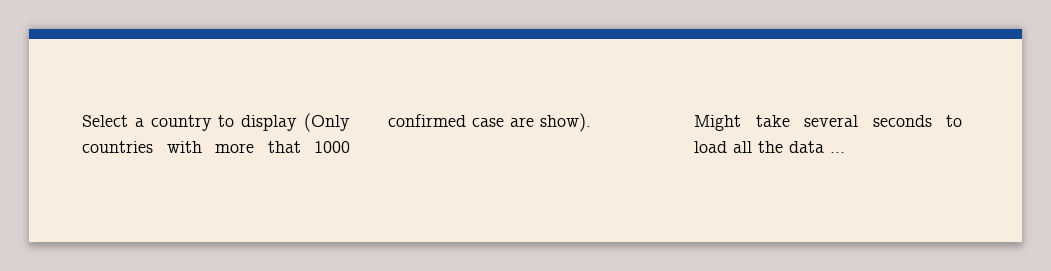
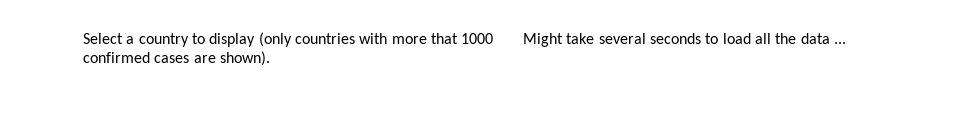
- Select a country to display (Only countries with more that 1000 confirmed case are show).
+ Select a country to display (only countries with more that 1000 confirmed cases are shown).

